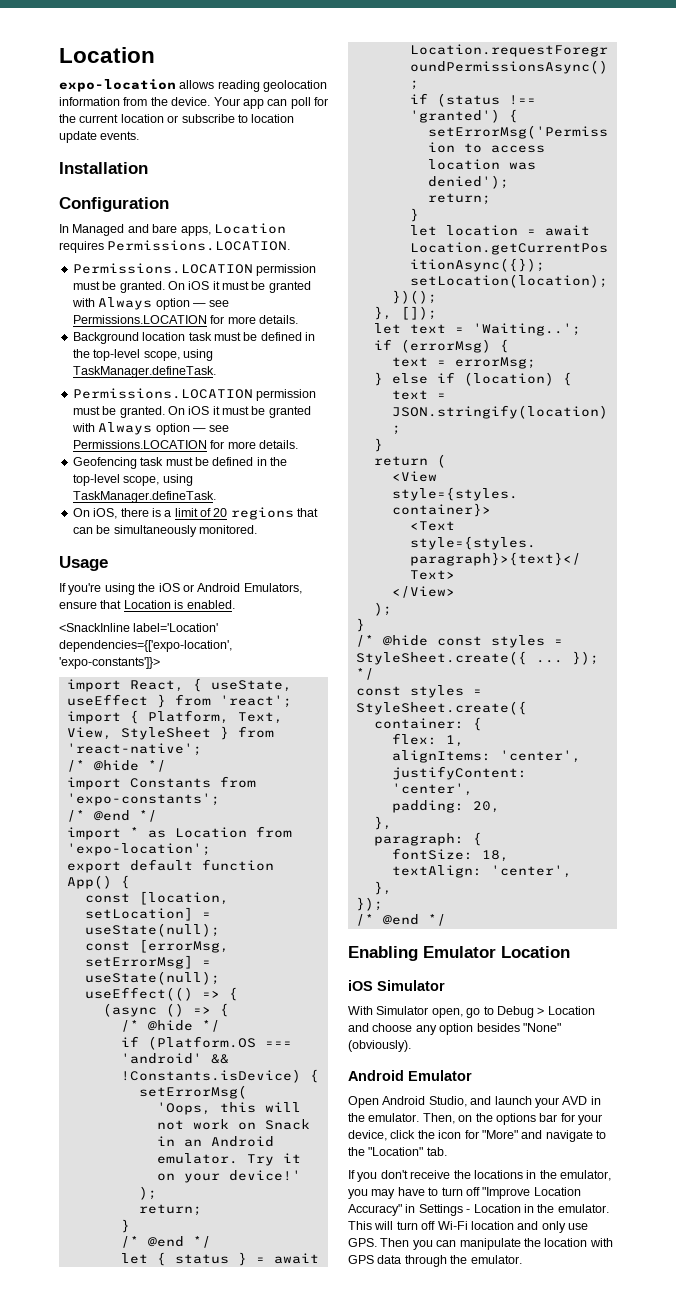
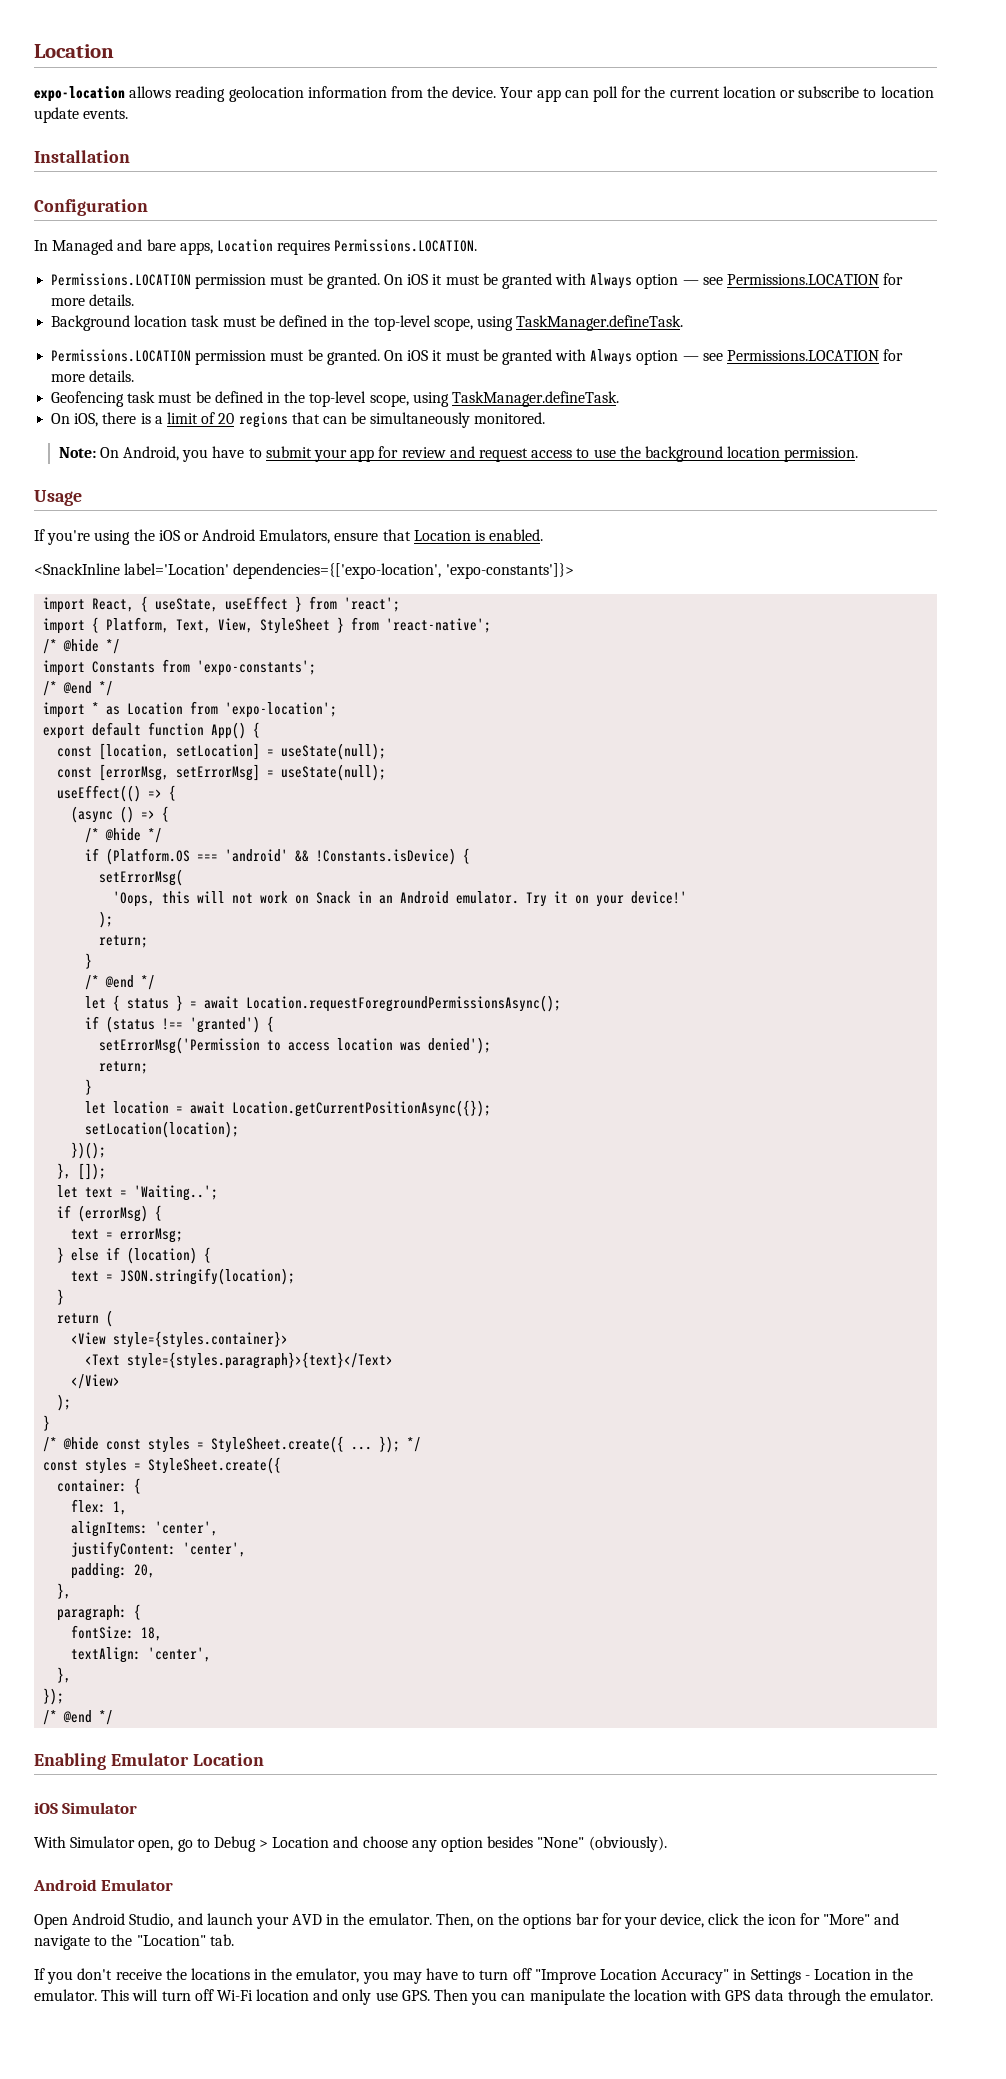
+ Note: On Android, you have to submit your app for review and request access to use the background location permission.

